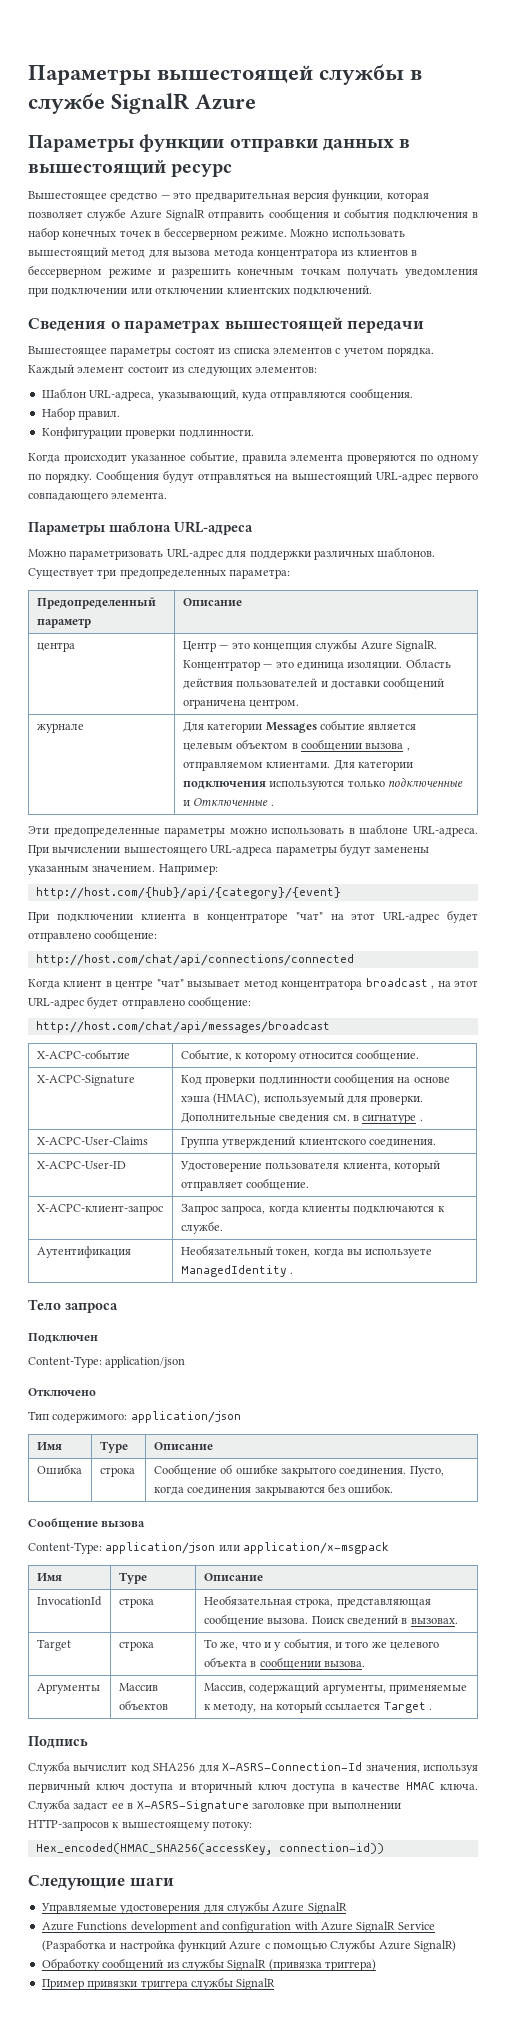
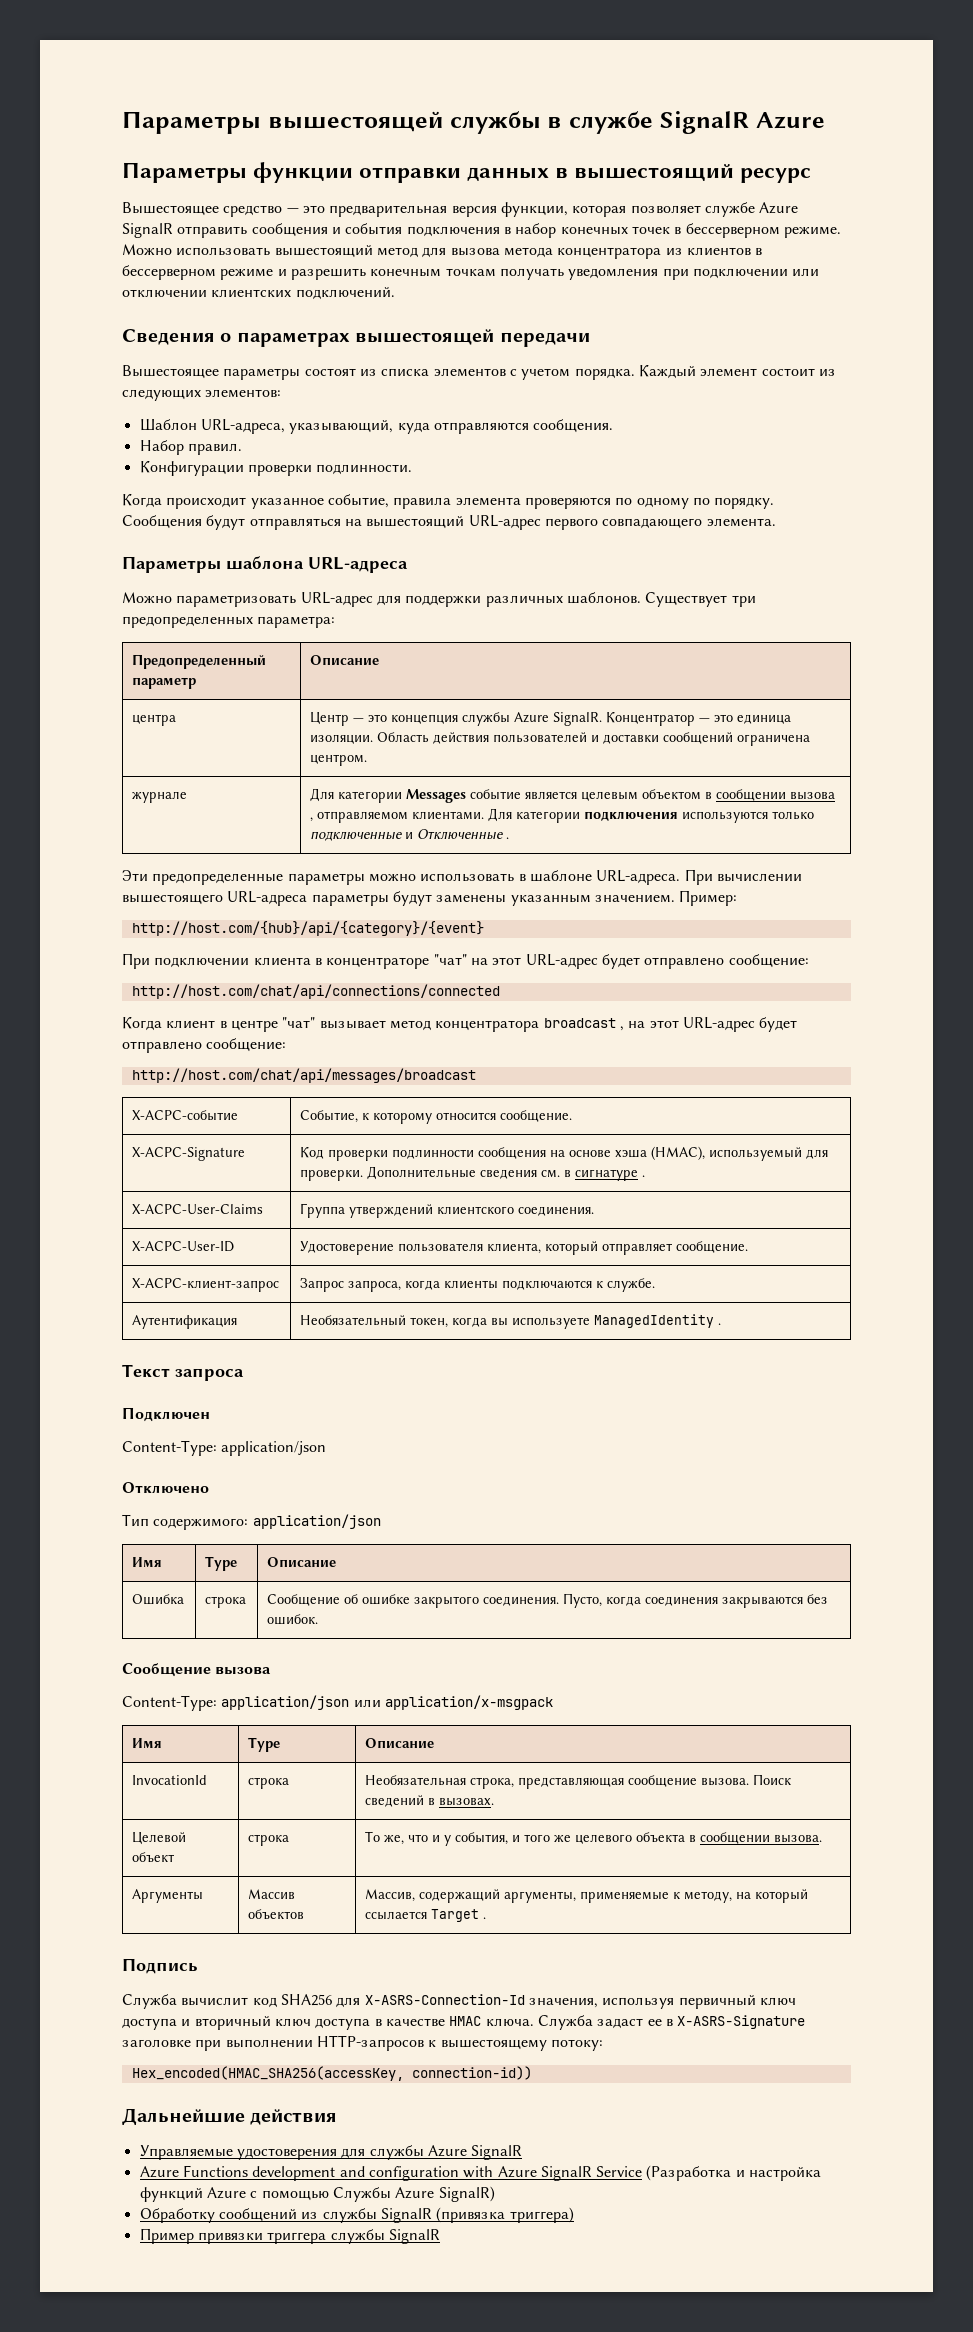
- Например:
+ Пример:
- Тело запроса
+ Текст запроса
- Target | строка | То же, что и у события, и того же целевого объекта в сообщении вызова.
+ Целевой объект | строка | То же, что и у события, и того же целевого объекта в сообщении вызова.
- Следующие шаги
+ Дальнейшие действия

